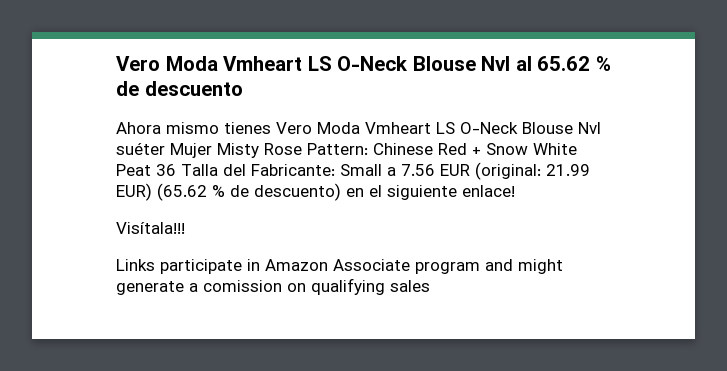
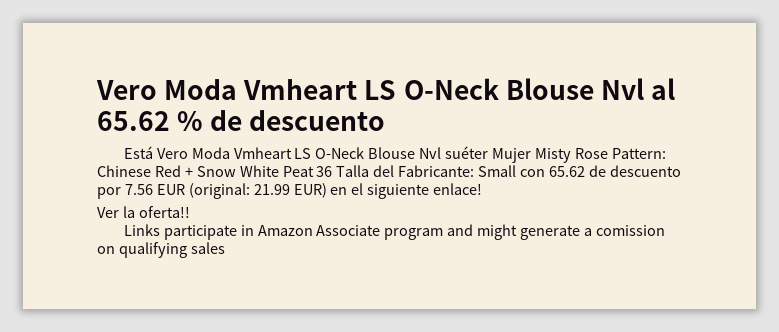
- Ahora mismo tienes Vero Moda Vmheart LS O-Neck Blouse Nvl suéter Mujer Misty Rose Pattern: Chinese Red + Snow White Peat 36 Talla del Fabricante: Small a 7.56 EUR (original: 21.99 EUR) (65.62 % de descuento) en el siguiente enlace!
+ Está Vero Moda Vmheart LS O-Neck Blouse Nvl suéter Mujer Misty Rose Pattern: Chinese Red + Snow White Peat 36 Talla del Fabricante: Small con 65.62 de descuento por 7.56 EUR (original: 21.99 EUR) en el siguiente enlace!
- Visítala!!!
+ Ver la oferta!!

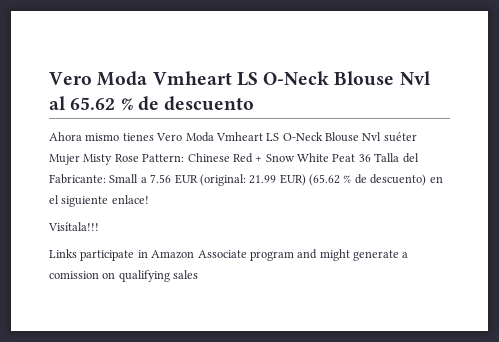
- Está Vero Moda Vmheart LS O-Neck Blouse Nvl suéter Mujer Misty Rose Pattern: Chinese Red + Snow White Peat 36 Talla del Fabricante: Small con 65.62 de descuento por 7.56 EUR (original: 21.99 EUR) en el siguiente enlace!
+ Ahora mismo tienes Vero Moda Vmheart LS O-Neck Blouse Nvl suéter Mujer Misty Rose Pattern: Chinese Red + Snow White Peat 36 Talla del Fabricante: Small a 7.56 EUR (original: 21.99 EUR) (65.62 % de descuento) en el siguiente enlace!
- Ver la oferta!!
+ Visítala!!!

